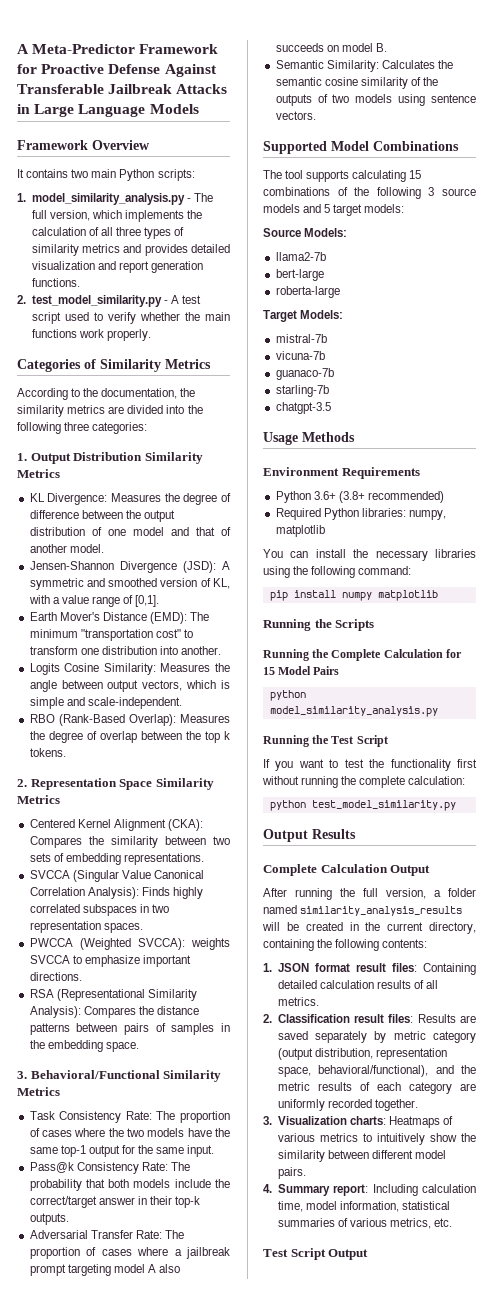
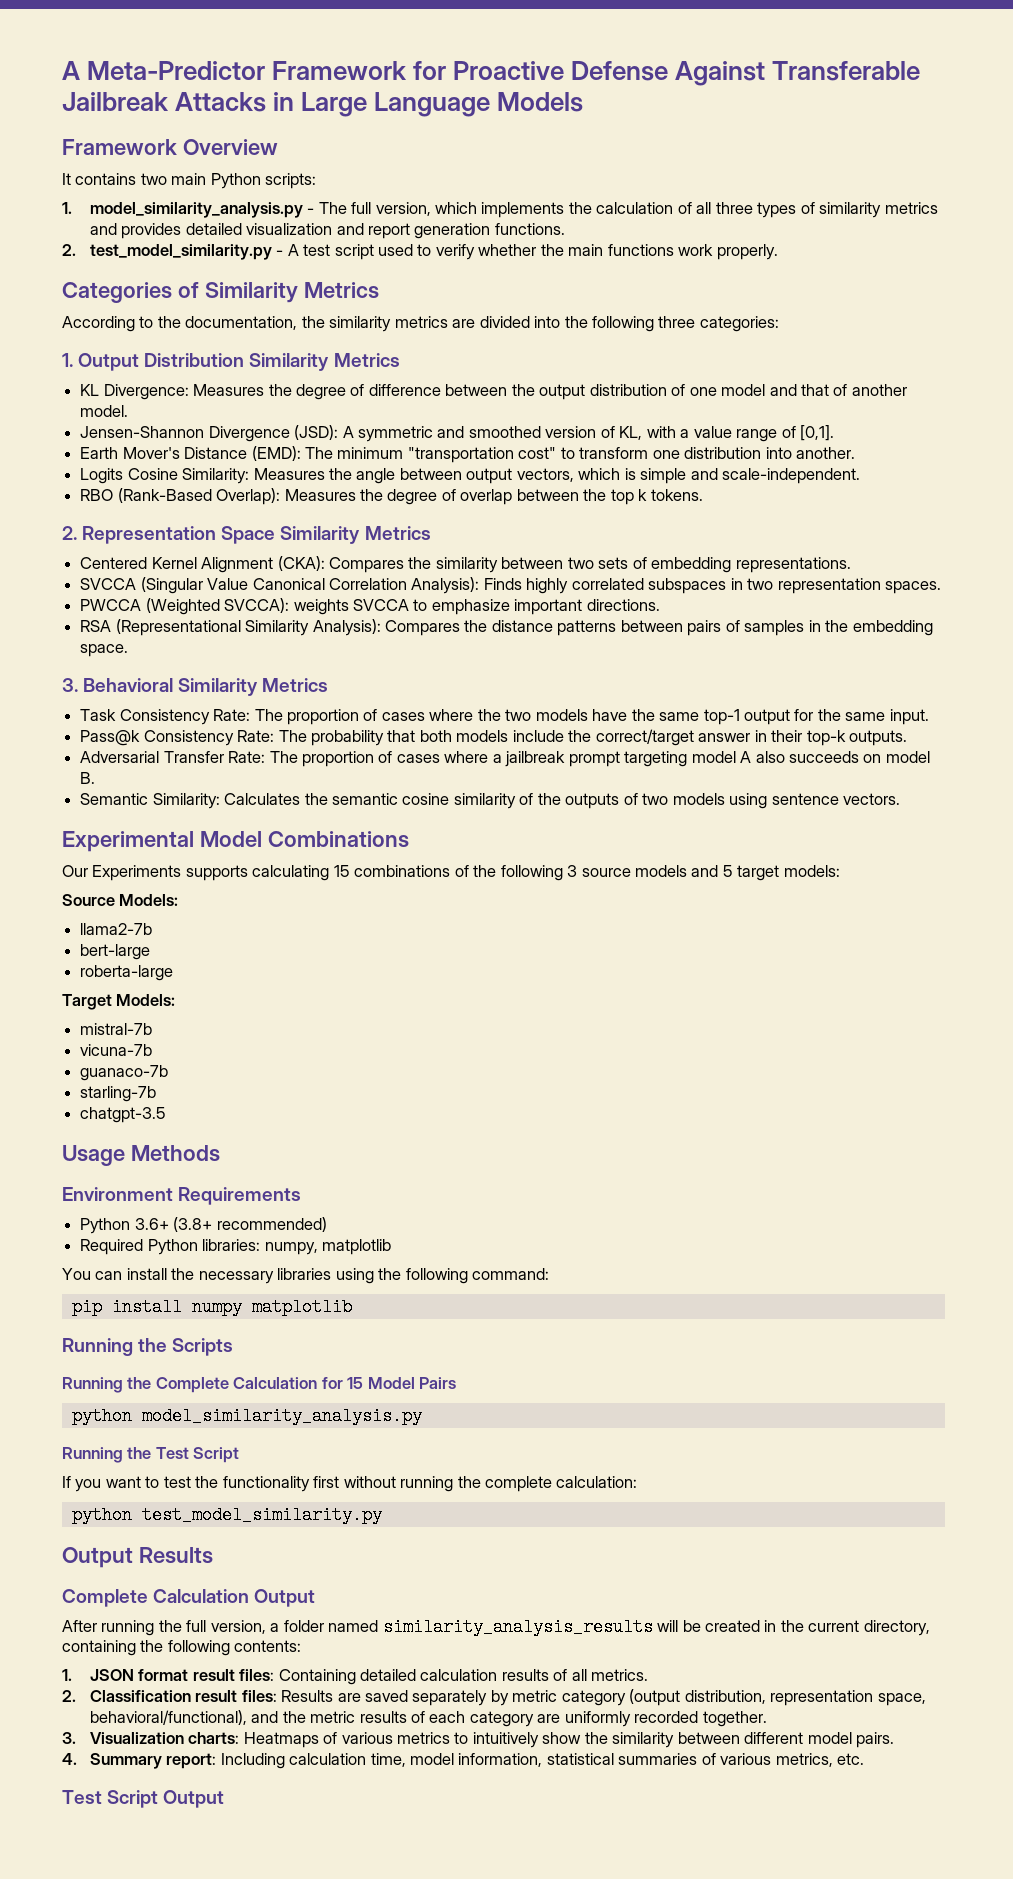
- 3. Behavioral/Functional Similarity Metrics
+ 3. Behavioral Similarity Metrics
- Supported Model Combinations
+ Experimental Model Combinations
- The tool supports calculating 15 combinations of the following 3 source models and 5 target models:
+ Our Experiments supports calculating 15 combinations of the following 3 source models and 5 target models:

